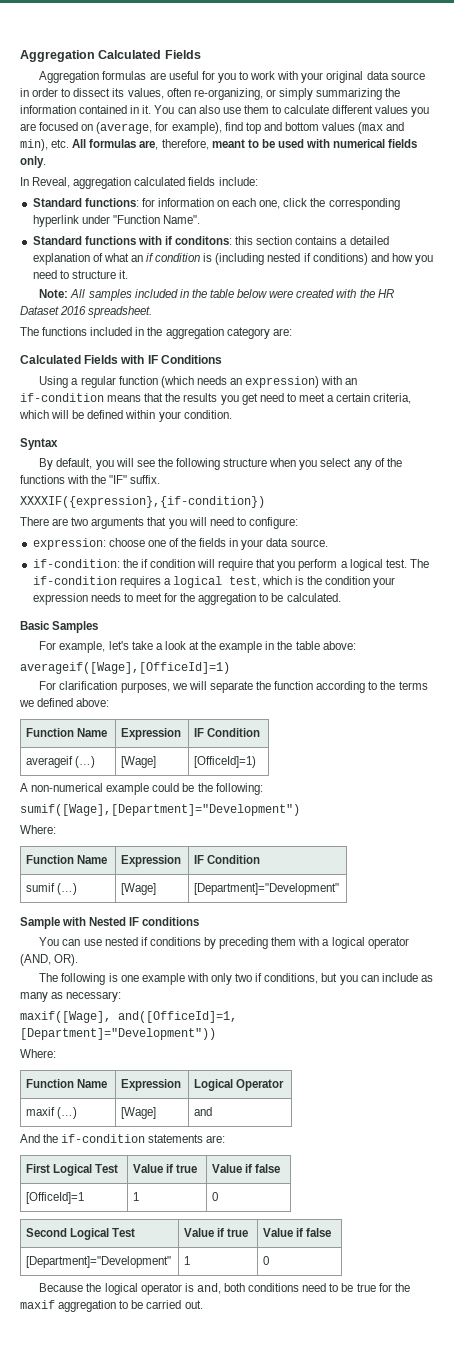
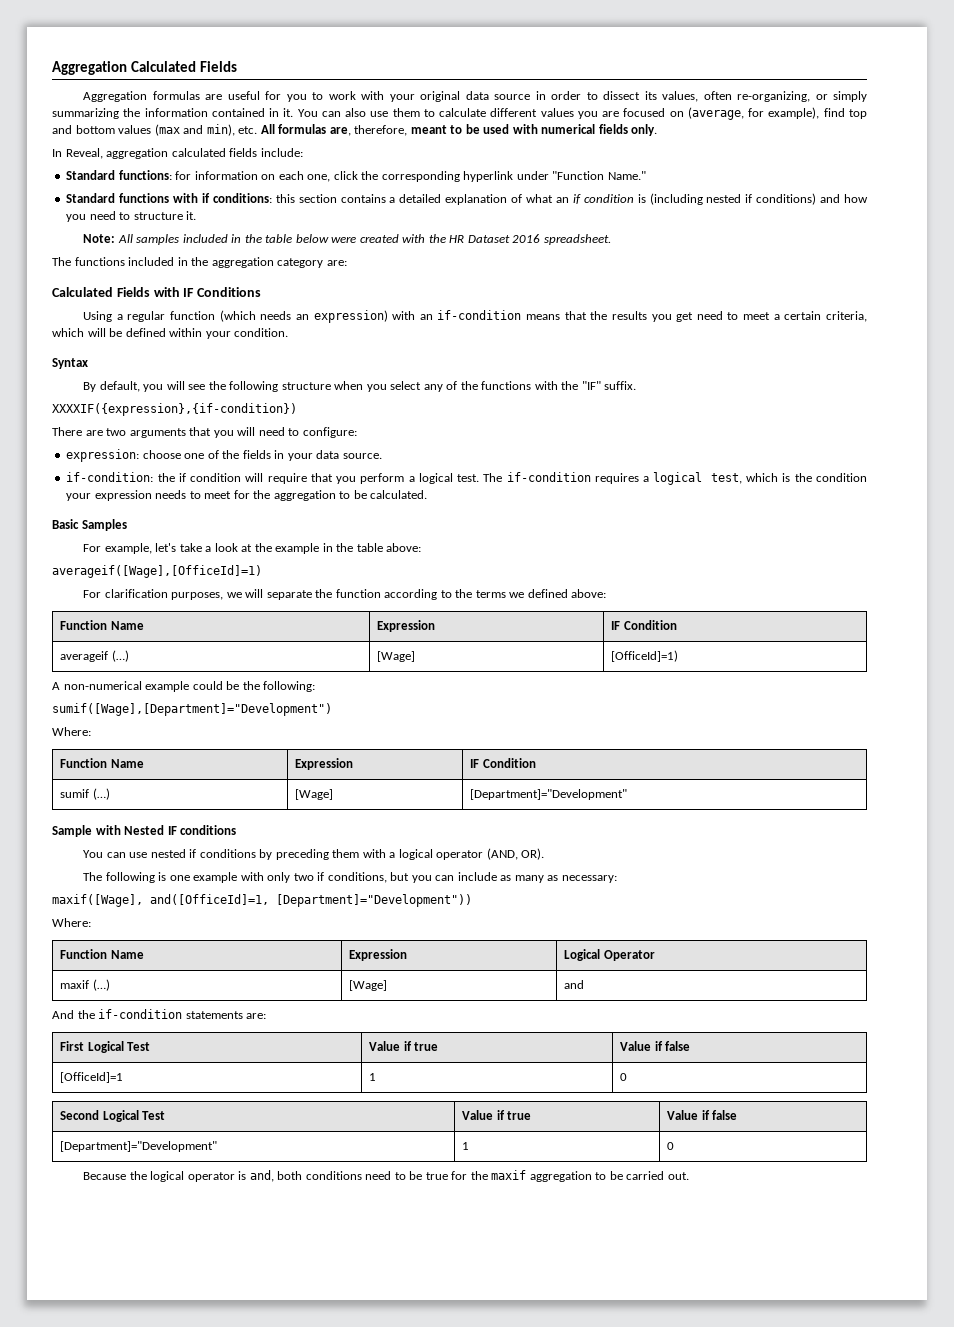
- Standard functions: for information on each one, click the corresponding hyperlink under "Function Name".
+ Standard functions: for information on each one, click the corresponding hyperlink under "Function Name."
- Standard functions with if conditons: this section contains a detailed explanation of what an if condition is (including nested if conditions) and how you need to structure it.
+ Standard functions with if conditions: this section contains a detailed explanation of what an if condition is (including nested if conditions) and how you need to structure it.

